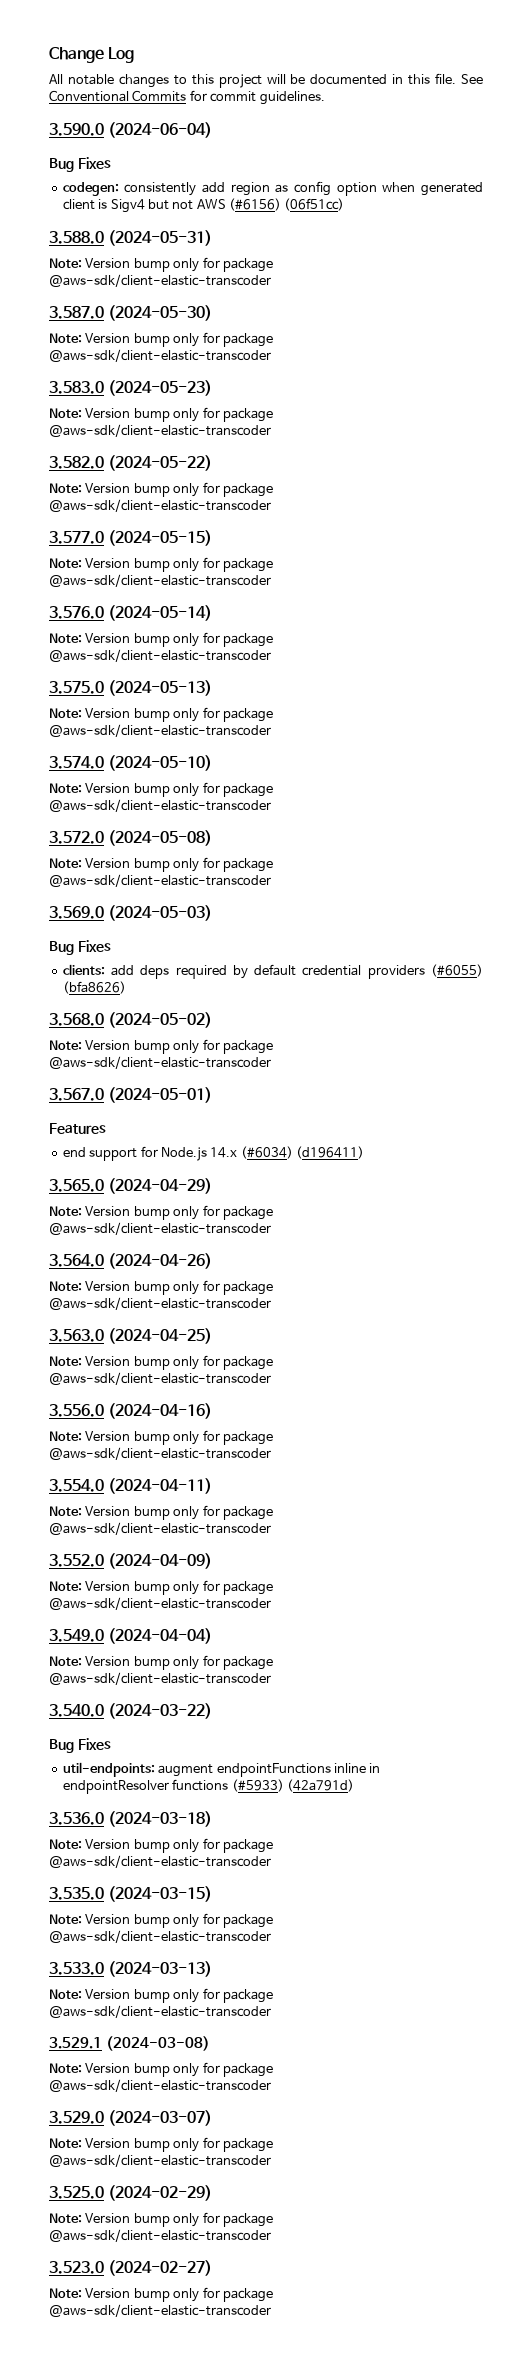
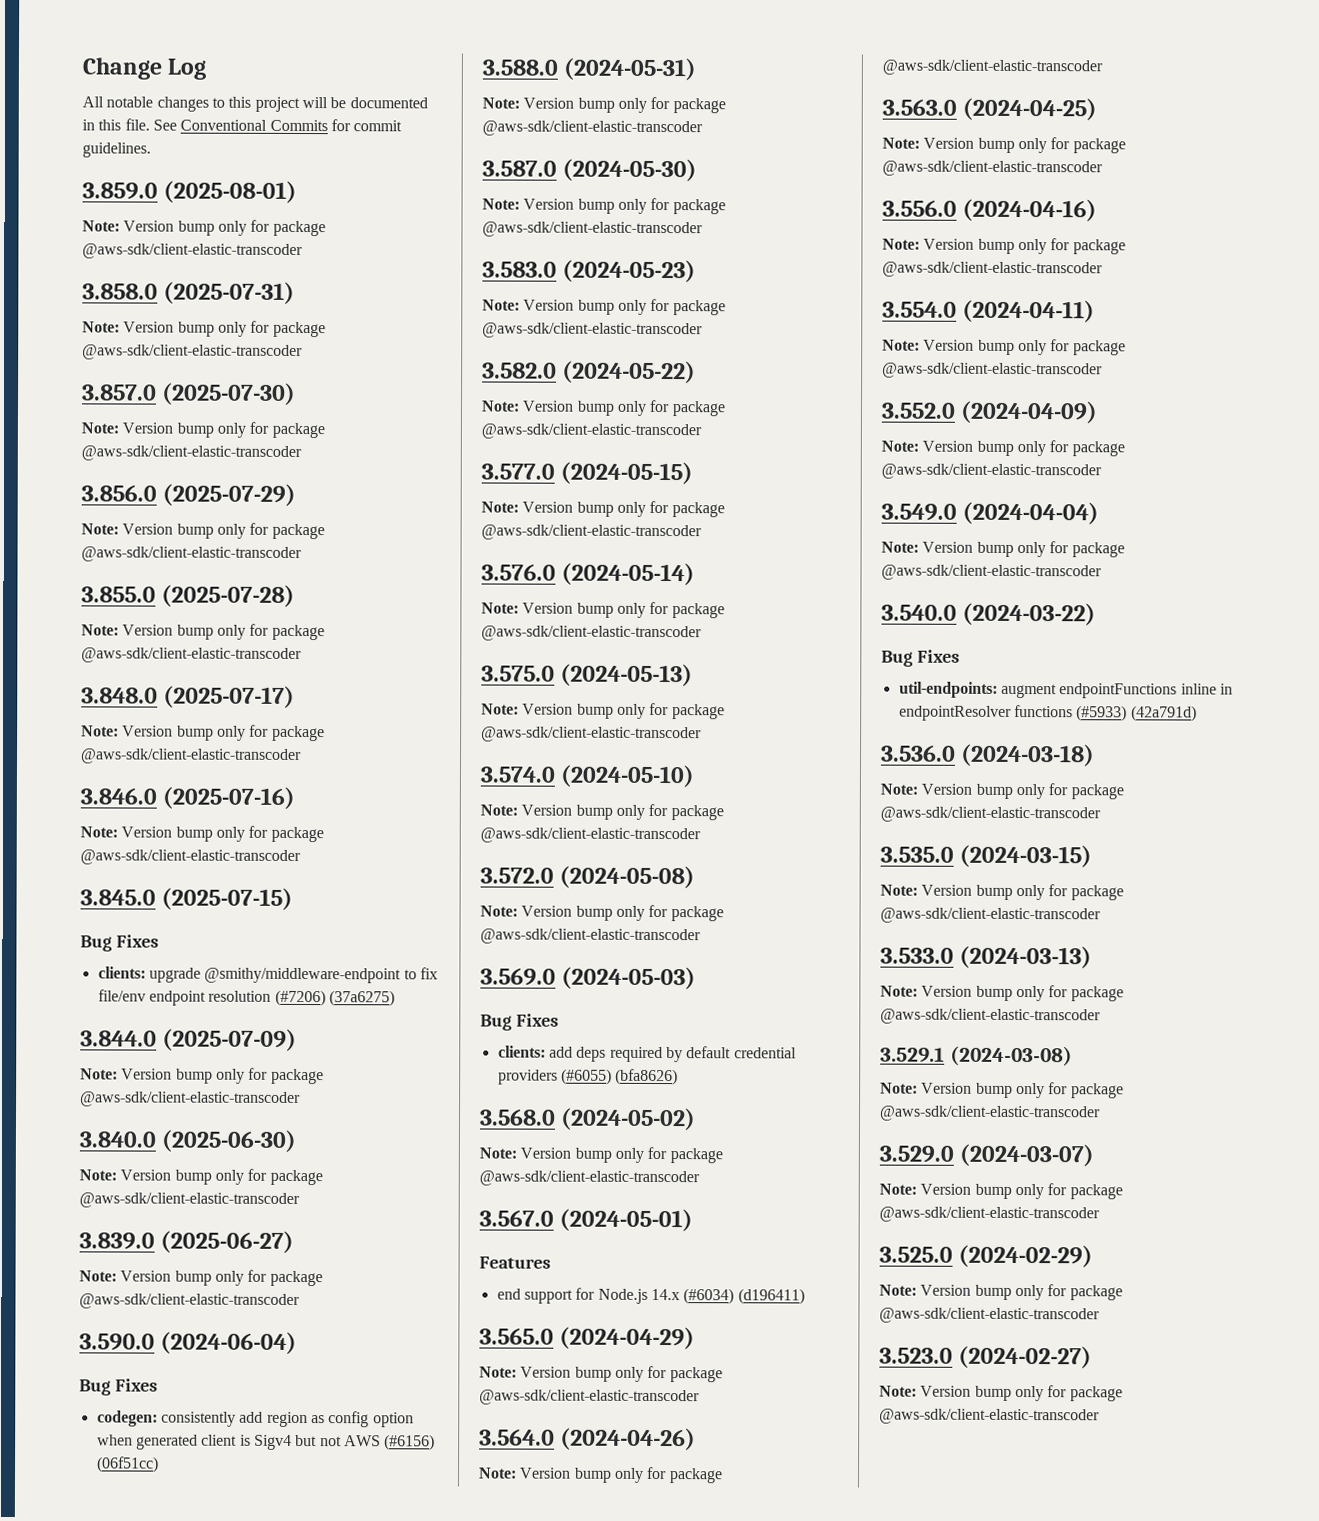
+ 3.859.0 (2025-08-01)
+ Note: Version bump only for package @aws-sdk/client-elastic-transcoder
+ 3.858.0 (2025-07-31)
+ Note: Version bump only for package @aws-sdk/client-elastic-transcoder
+ 3.857.0 (2025-07-30)
+ Note: Version bump only for package @aws-sdk/client-elastic-transcoder
+ 3.856.0 (2025-07-29)
+ Note: Version bump only for package @aws-sdk/client-elastic-transcoder
+ 3.855.0 (2025-07-28)
+ Note: Version bump only for package @aws-sdk/client-elastic-transcoder
+ 3.848.0 (2025-07-17)
+ Note: Version bump only for package @aws-sdk/client-elastic-transcoder
+ 3.846.0 (2025-07-16)
+ Note: Version bump only for package @aws-sdk/client-elastic-transcoder
+ 3.845.0 (2025-07-15)
+ Bug Fixes
+ clients: upgrade @smithy/middleware-endpoint to fix file/env endpoint resolution (#7206) (37a6275)
+ 3.844.0 (2025-07-09)
+ Note: Version bump only for package @aws-sdk/client-elastic-transcoder
+ 3.840.0 (2025-06-30)
+ Note: Version bump only for package @aws-sdk/client-elastic-transcoder
+ 3.839.0 (2025-06-27)
+ Note: Version bump only for package @aws-sdk/client-elastic-transcoder

